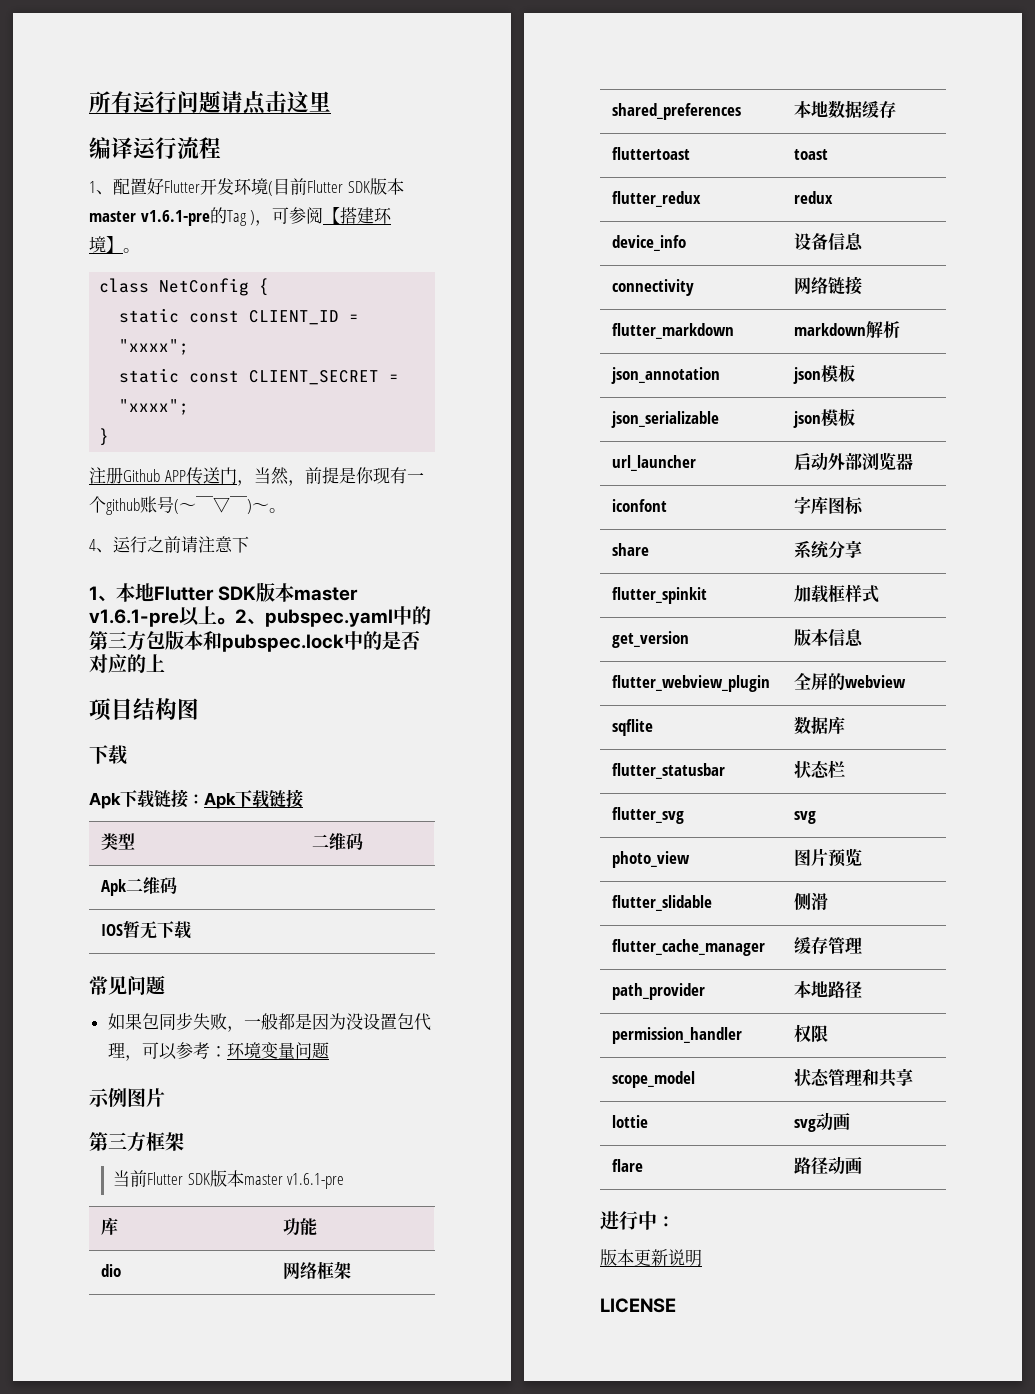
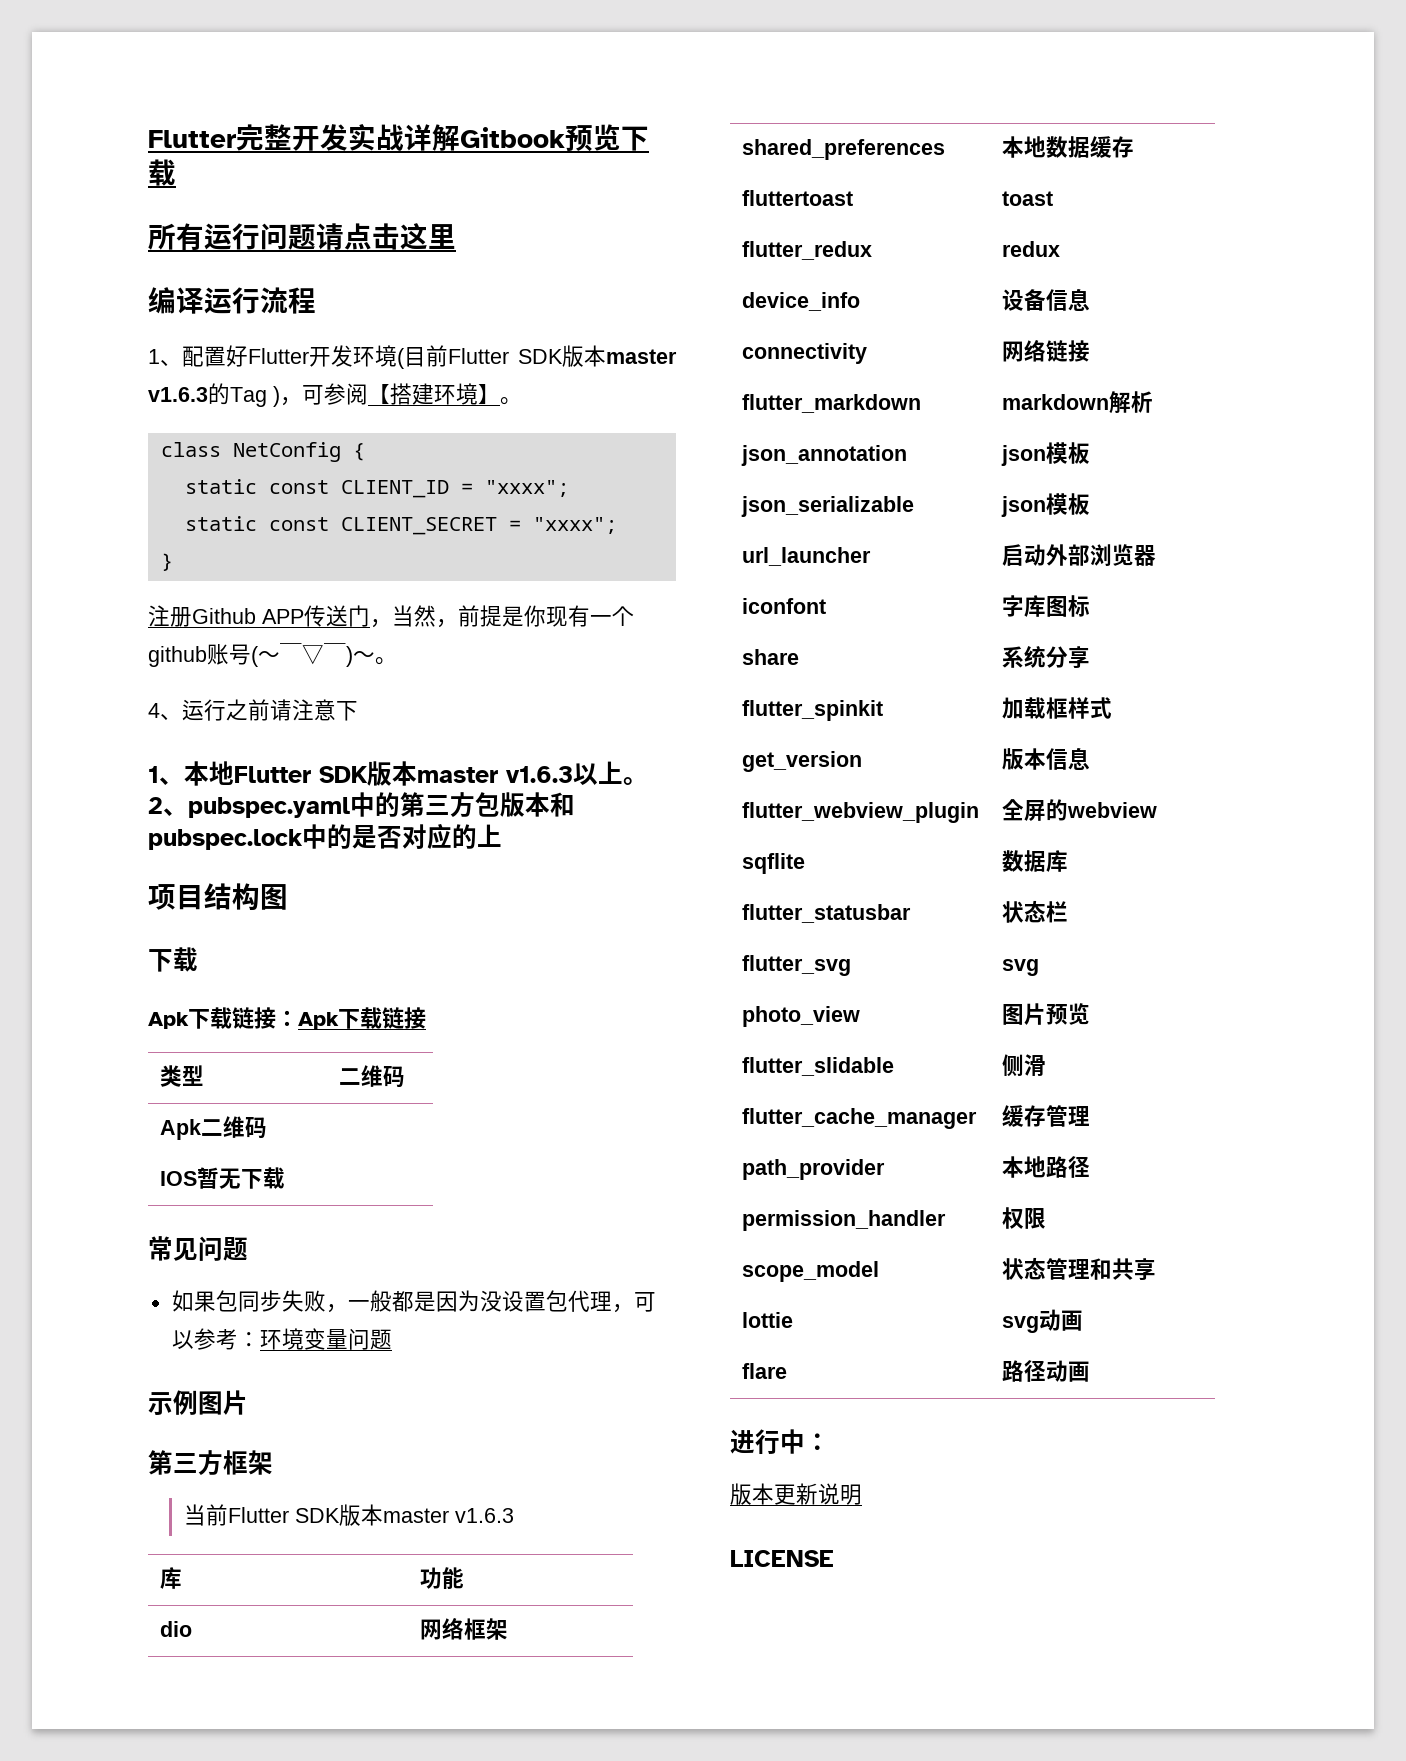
+ Flutter完整开发实战详解Gitbook预览下载
- 1、配置好Flutter开发环境(目前Flutter SDK版本master v1.6.1-pre的Tag )，可参阅【搭建环境】。
+ 1、配置好Flutter开发环境(目前Flutter SDK版本master v1.6.3的Tag )，可参阅【搭建环境】。
- 1、本地Flutter SDK版本master v1.6.1-pre以上。
+ 1、本地Flutter SDK版本master v1.6.3以上。
- 当前Flutter SDK版本master v1.6.1-pre
+ 当前Flutter SDK版本master v1.6.3

